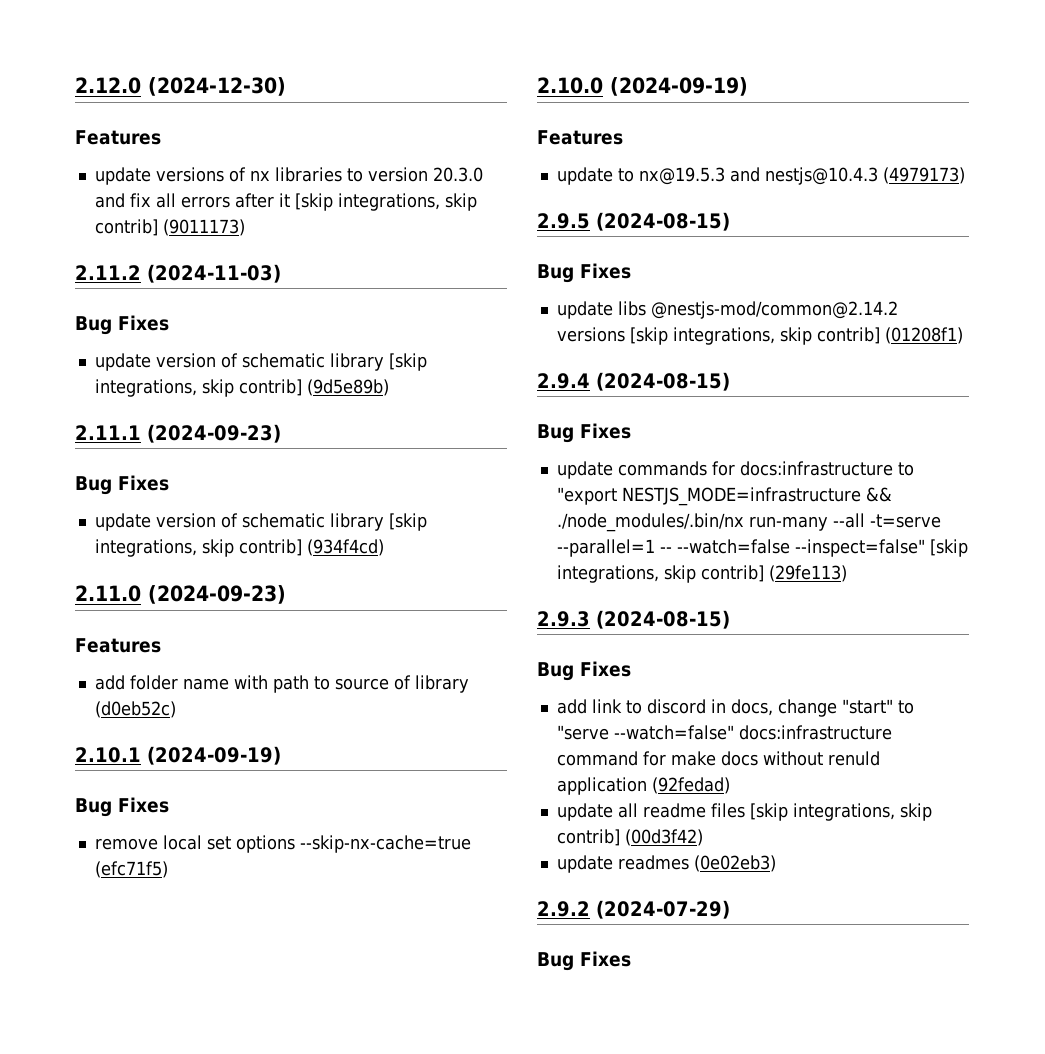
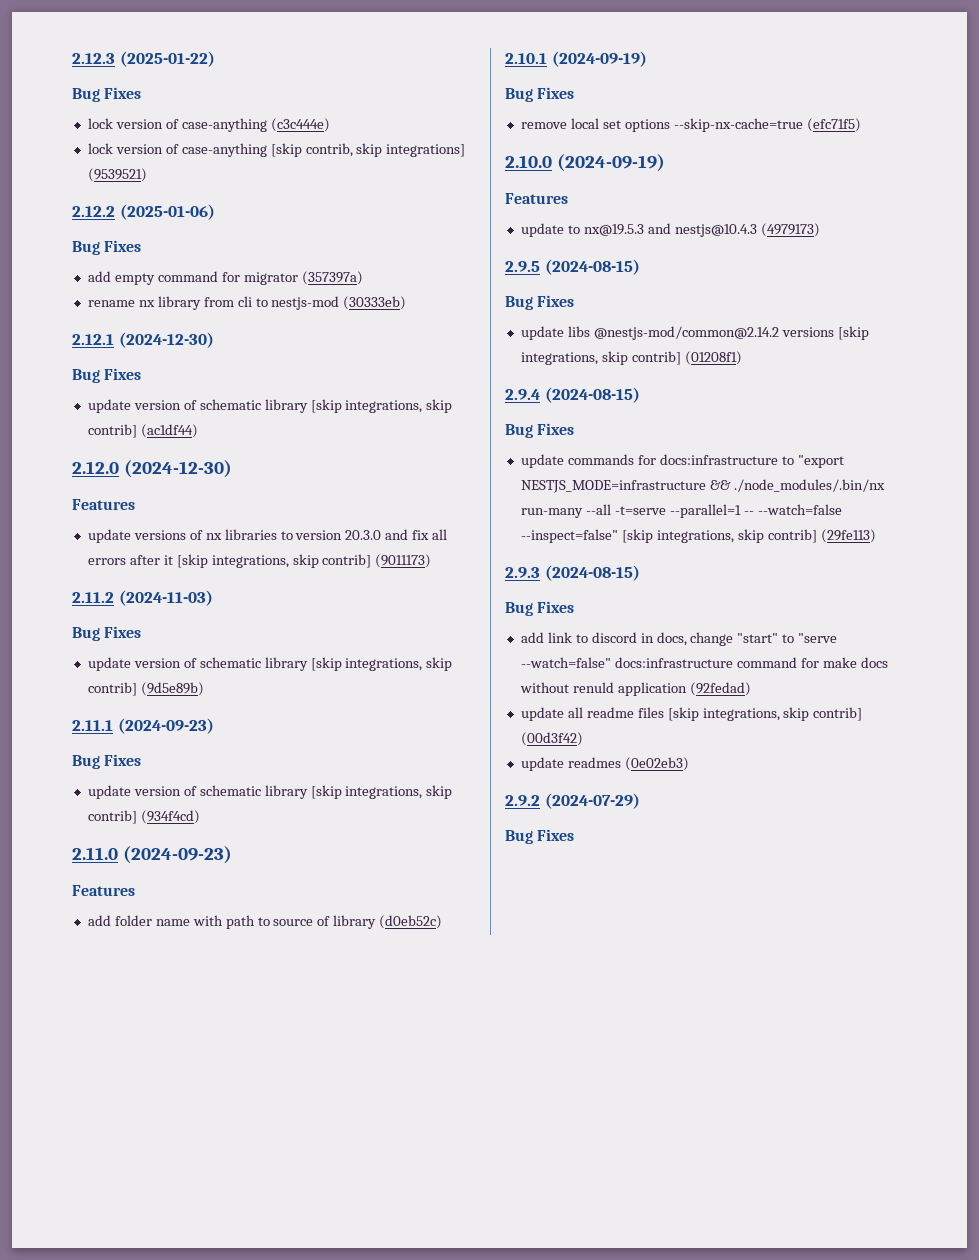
+ 2.12.3 (2025-01-22)
+ Bug Fixes
+ lock version of case-anything (c3c444e)
+ lock version of case-anything [skip contrib, skip integrations] (9539521)
+ 2.12.2 (2025-01-06)
+ Bug Fixes
+ add empty command for migrator (357397a)
+ rename nx library from cli to nestjs-mod (30333eb)
+ 2.12.1 (2024-12-30)
+ Bug Fixes
+ update version of schematic library [skip integrations, skip contrib] (ac1df44)

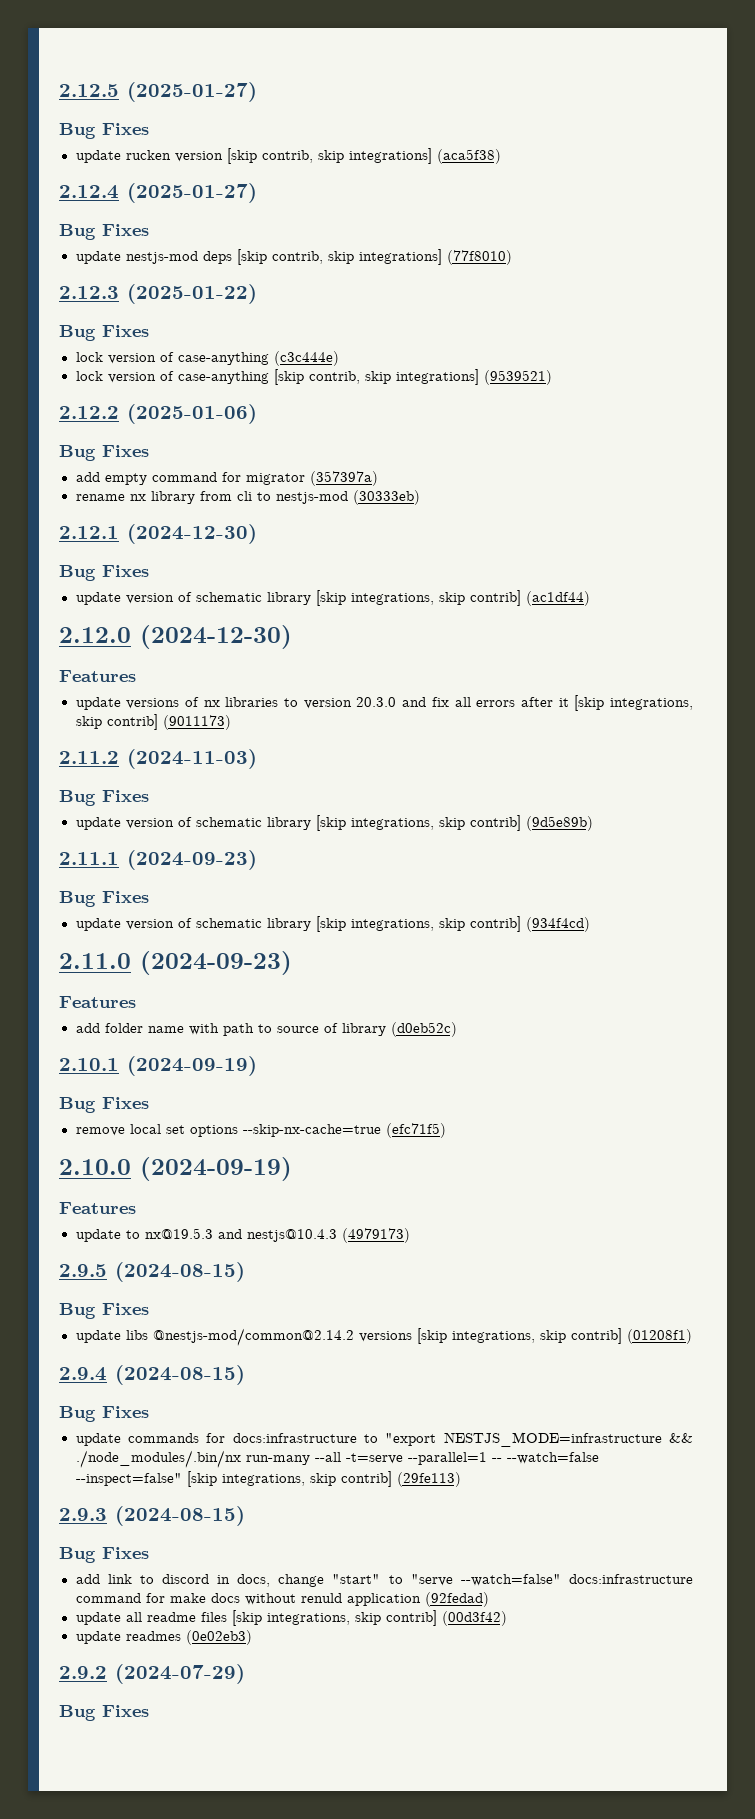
+ 2.12.5 (2025-01-27)
+ Bug Fixes
+ update rucken version [skip contrib, skip integrations] (aca5f38)
+ 2.12.4 (2025-01-27)
+ Bug Fixes
+ update nestjs-mod deps [skip contrib, skip integrations] (77f8010)

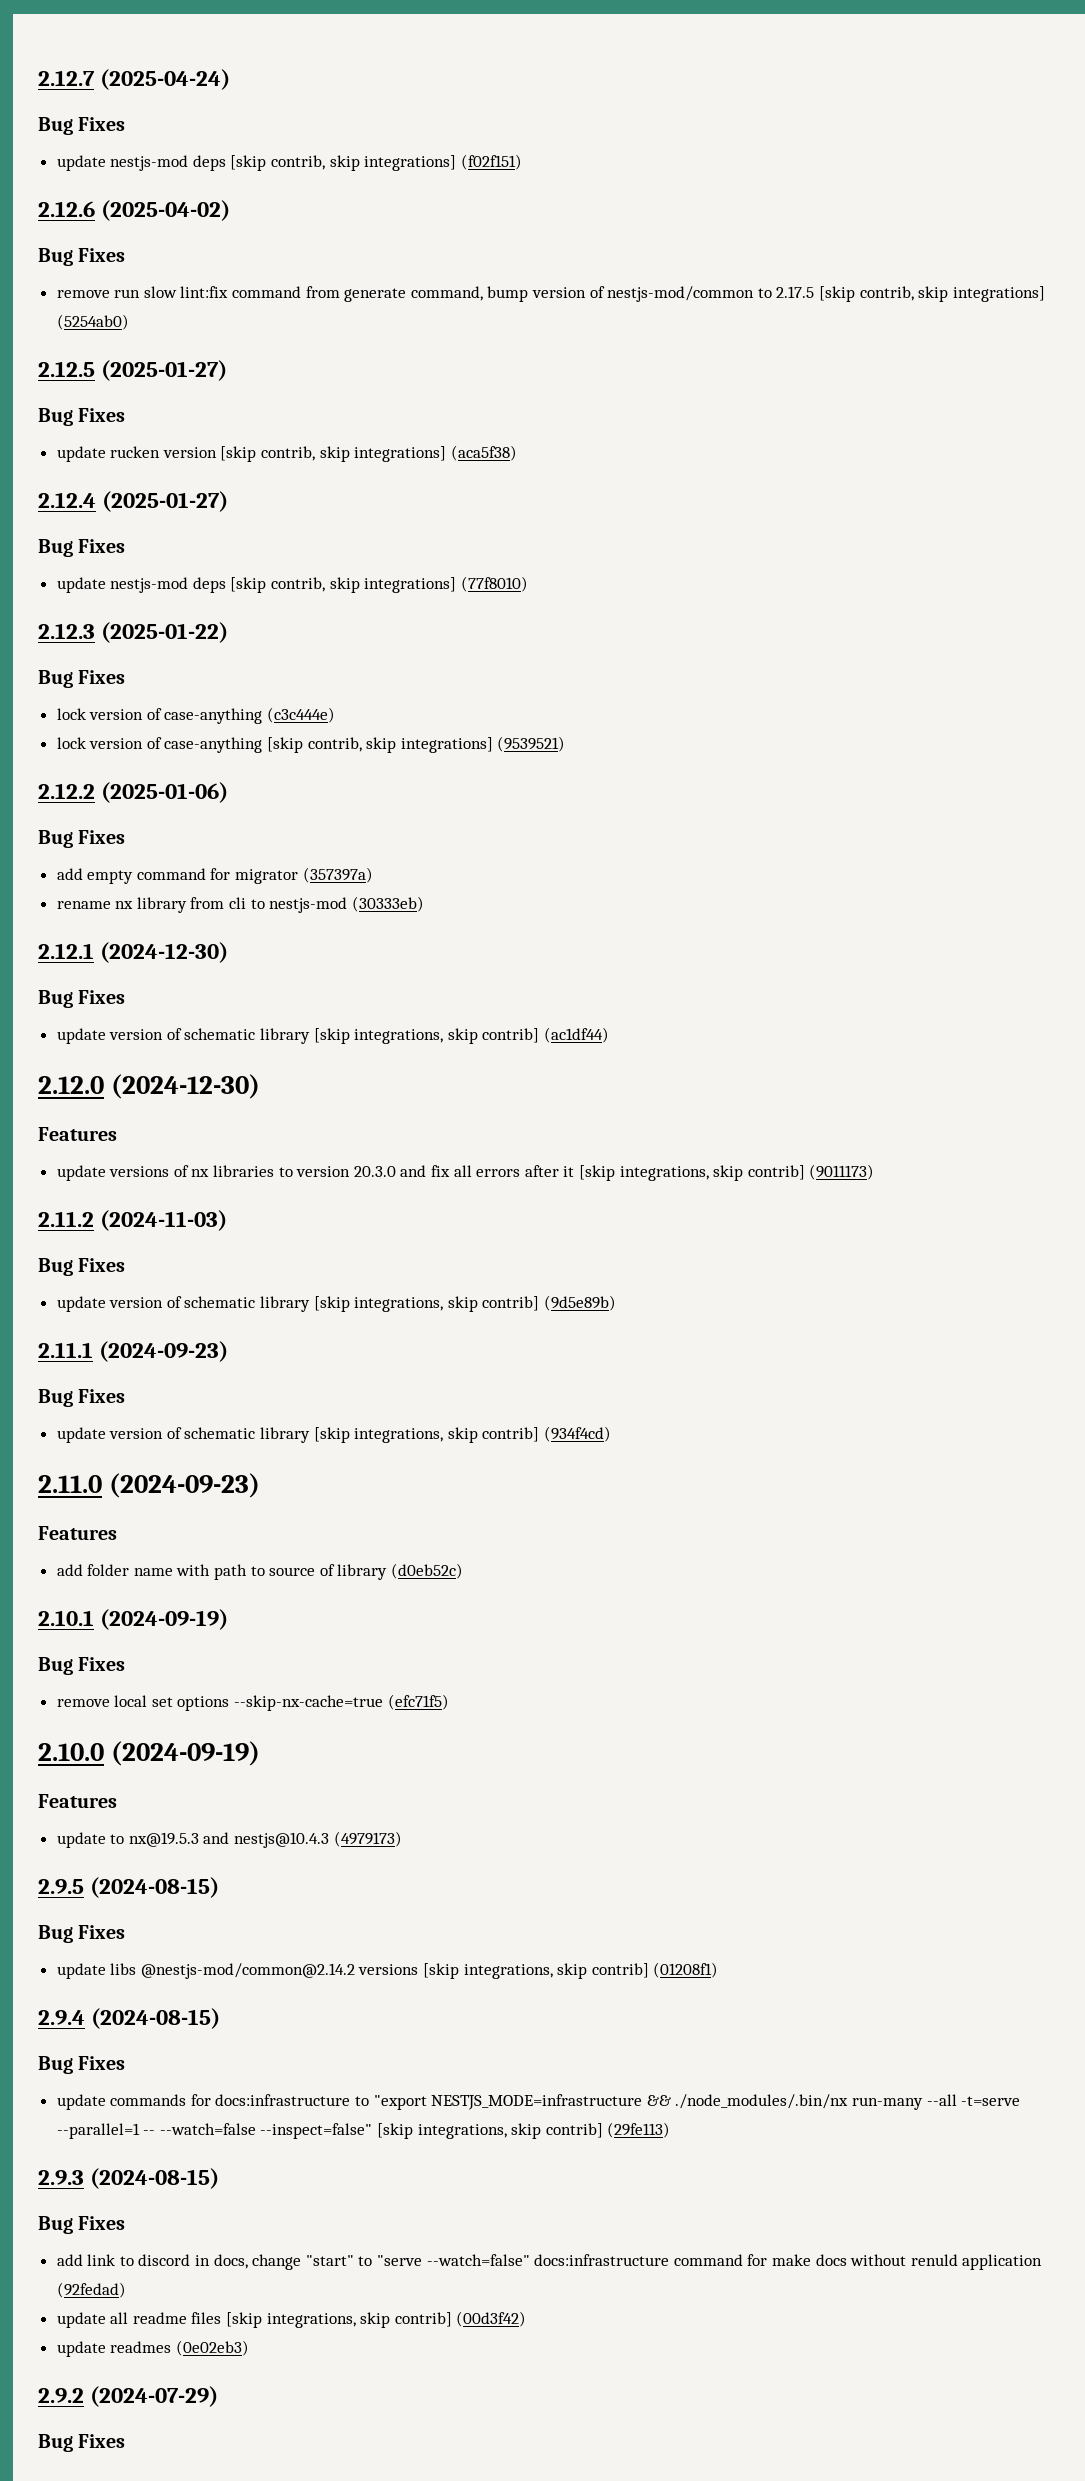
+ 2.12.7 (2025-04-24)
+ Bug Fixes
+ update nestjs-mod deps [skip contrib, skip integrations] (f02f151)
+ 2.12.6 (2025-04-02)
+ Bug Fixes
+ remove run slow lint:fix command from generate command, bump version of nestjs-mod/common to 2.17.5 [skip contrib, skip integrations] (5254ab0)

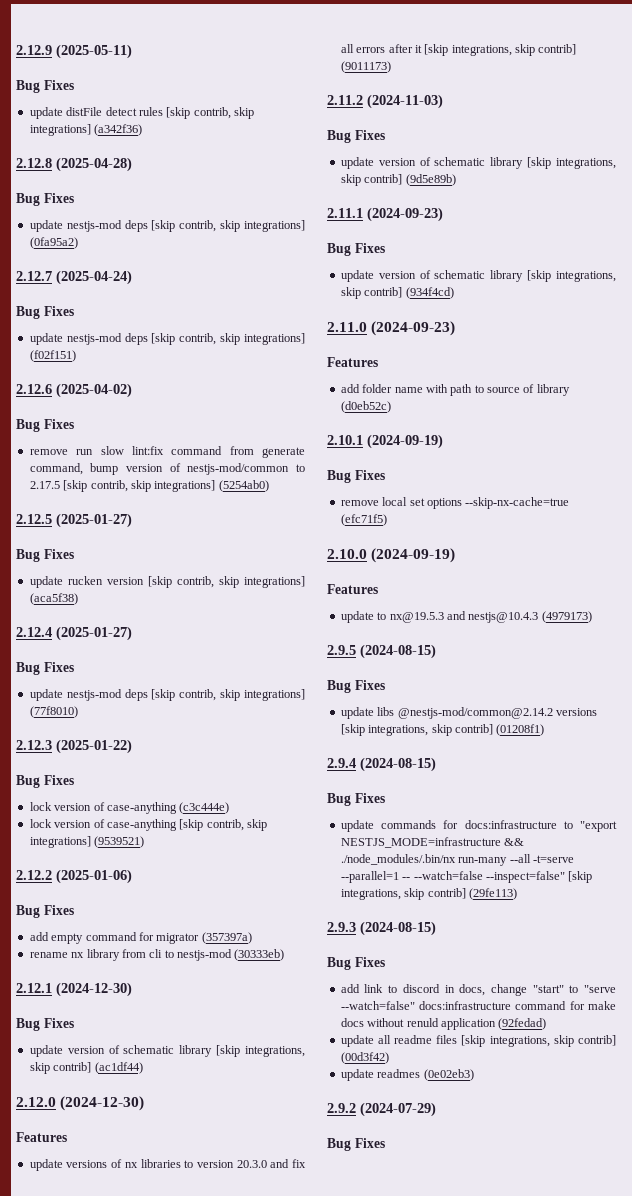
+ 2.12.9 (2025-05-11)
+ Bug Fixes
+ update distFile detect rules [skip contrib, skip integrations] (a342f36)
+ 2.12.8 (2025-04-28)
+ Bug Fixes
+ update nestjs-mod deps [skip contrib, skip integrations] (0fa95a2)

